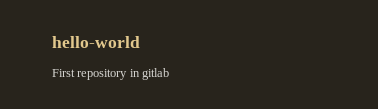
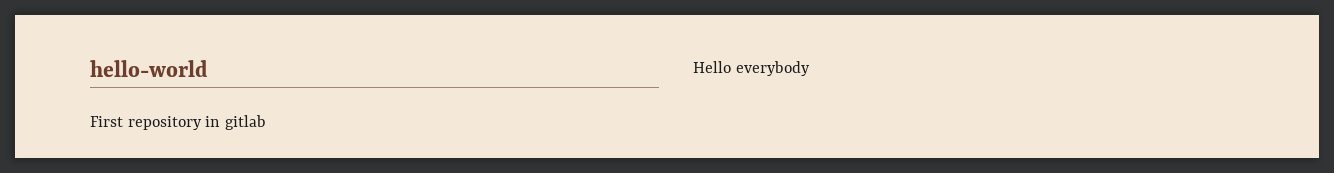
+ Hello everybody

